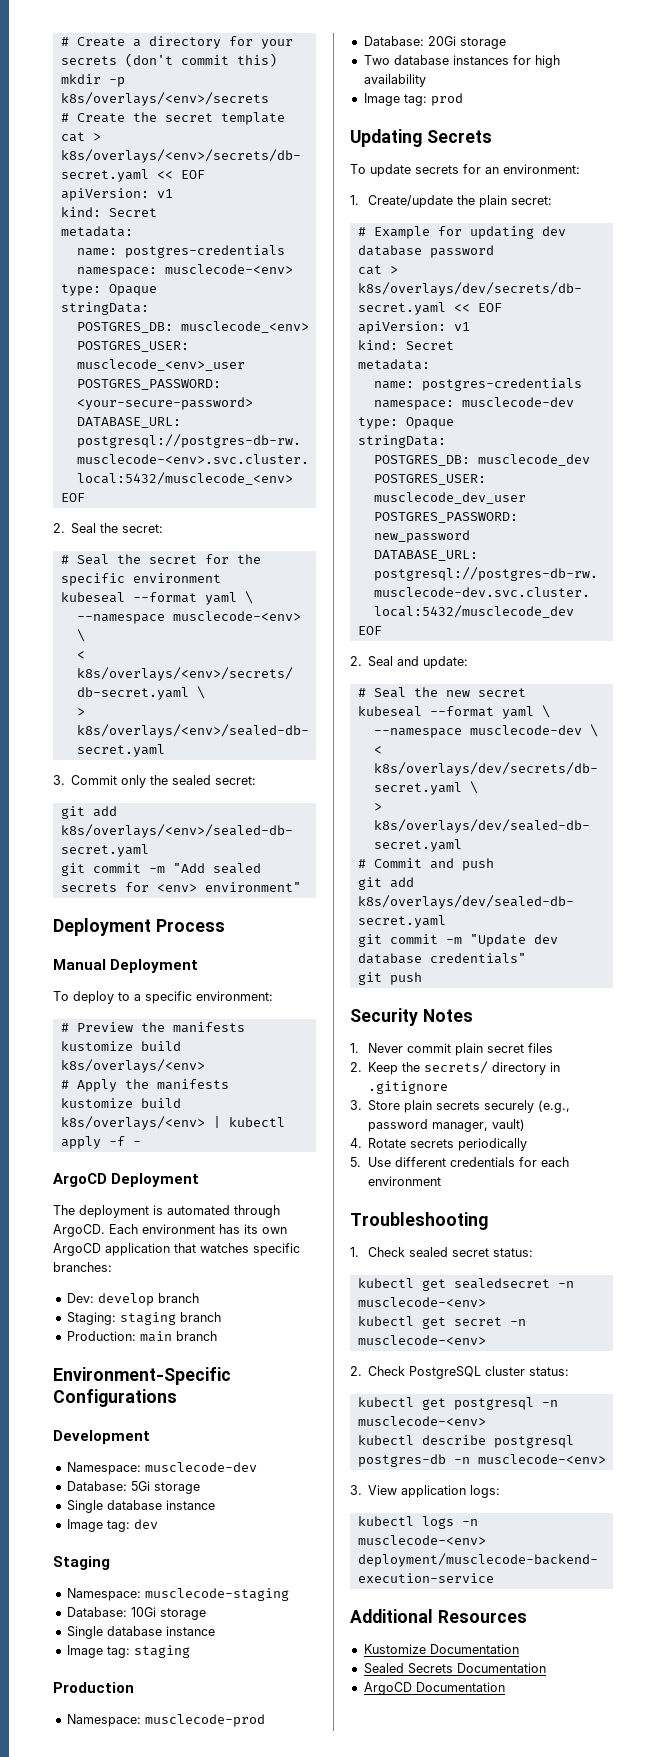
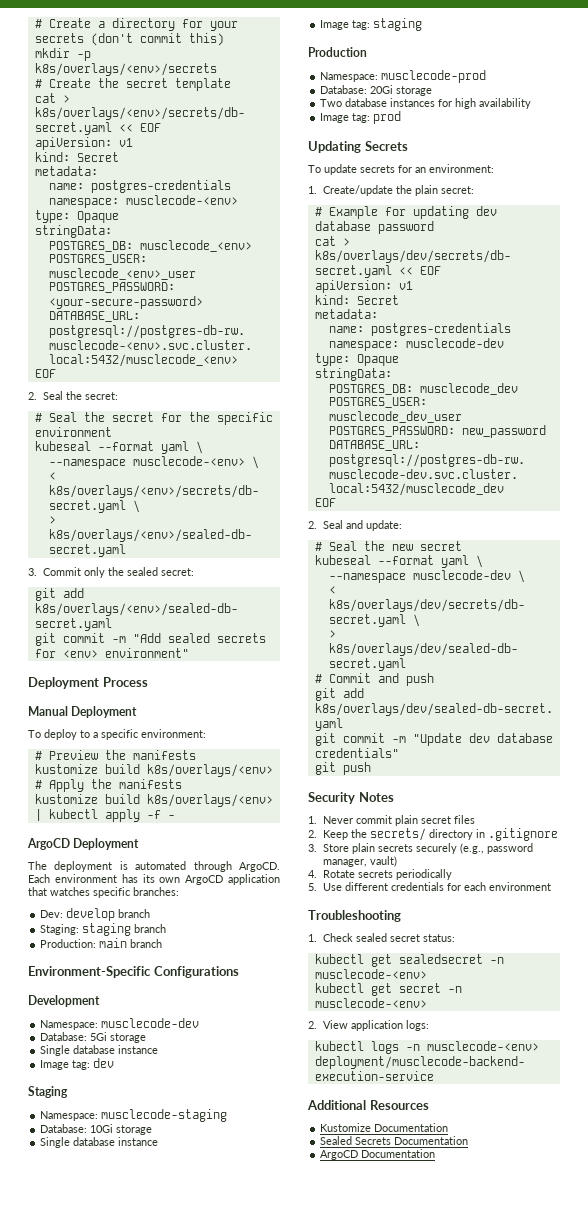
- 2. Check PostgreSQL cluster status:
- kubectl get postgresql -n musclecode-<env>
- kubectl describe postgresql postgres-db -n musclecode-<env>
- 3. View application logs:
+ 2. View application logs:

